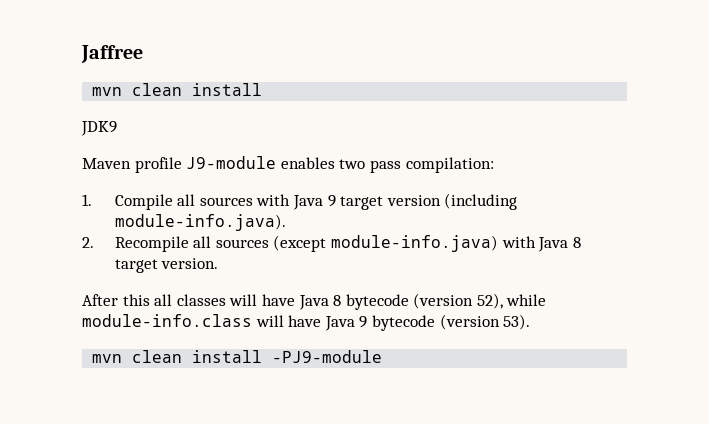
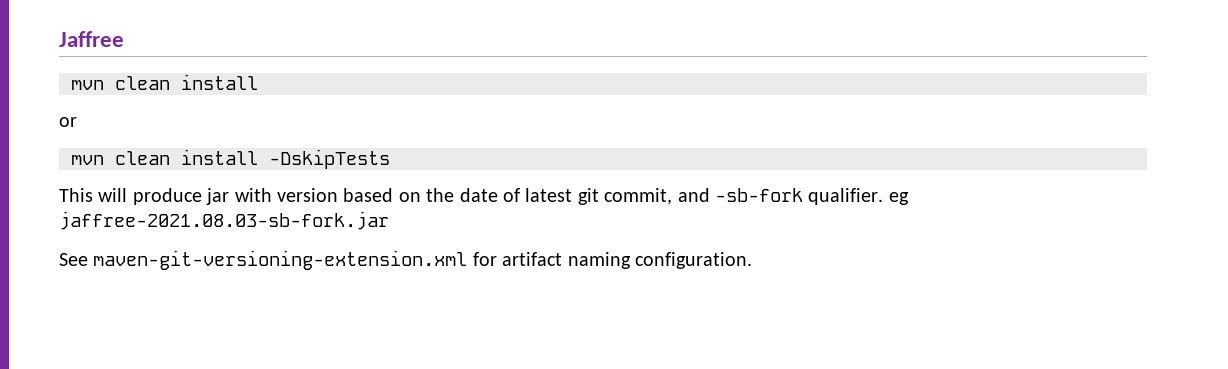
- JDK9
- Maven profile J9-module enables two pass compilation:
- 1. Compile all sources with Java 9 target version (including module-info.java).
- 2. Recompile all sources (except module-info.java) with Java 8 target version.
- After this all classes will have Java 8 bytecode (version 52), while module-info.class will have Java 9 bytecode (version 53).
- mvn clean install -PJ9-module
+ or
+ mvn clean install -DskipTests
+ This will produce jar with version based on the date of latest git commit, and -sb-fork qualifier. eg jaffree-2021.08.03-sb-fork.jar
+ See maven-git-versioning-extension.xml for artifact naming configuration.

